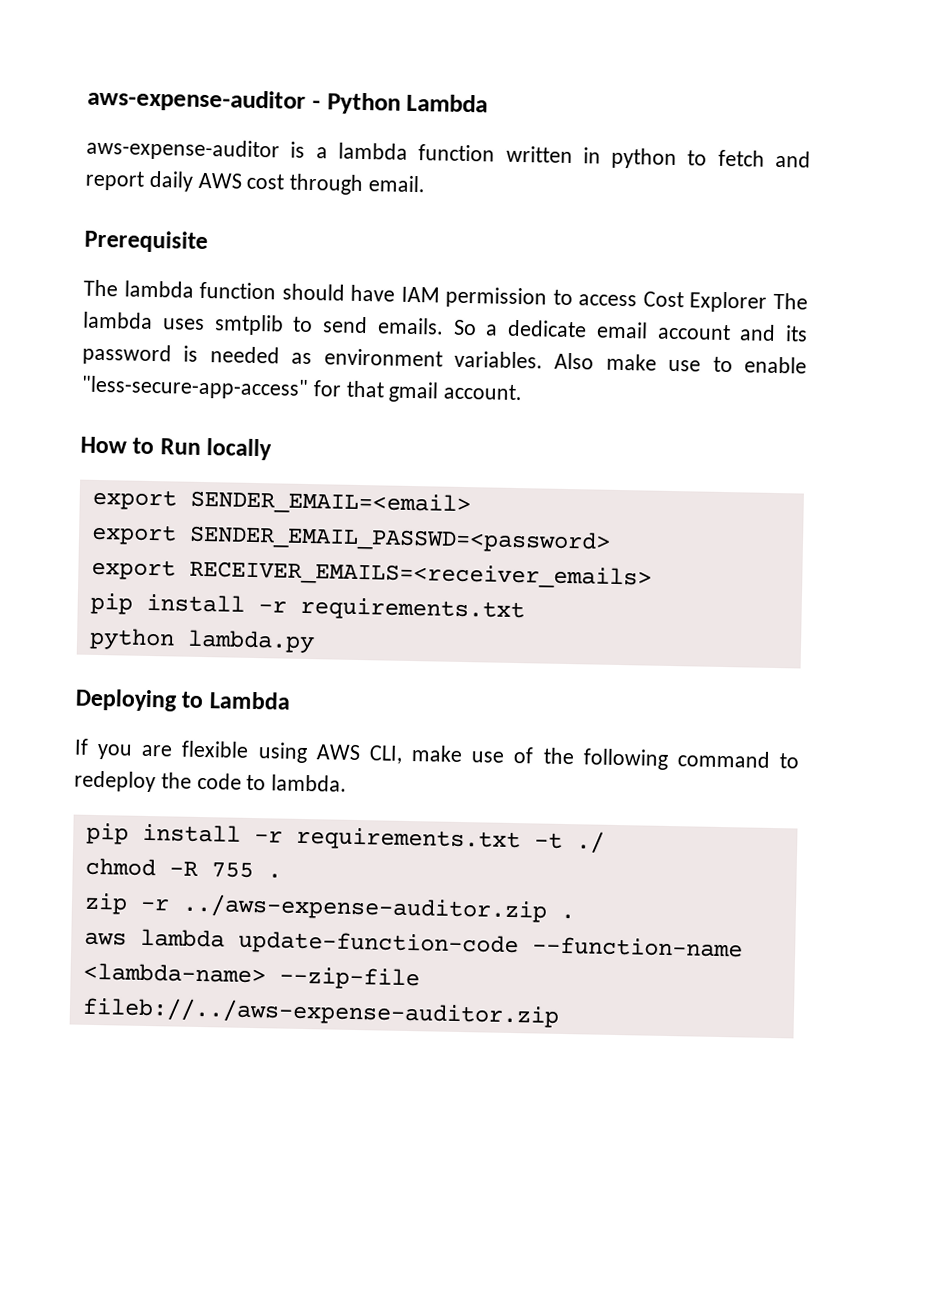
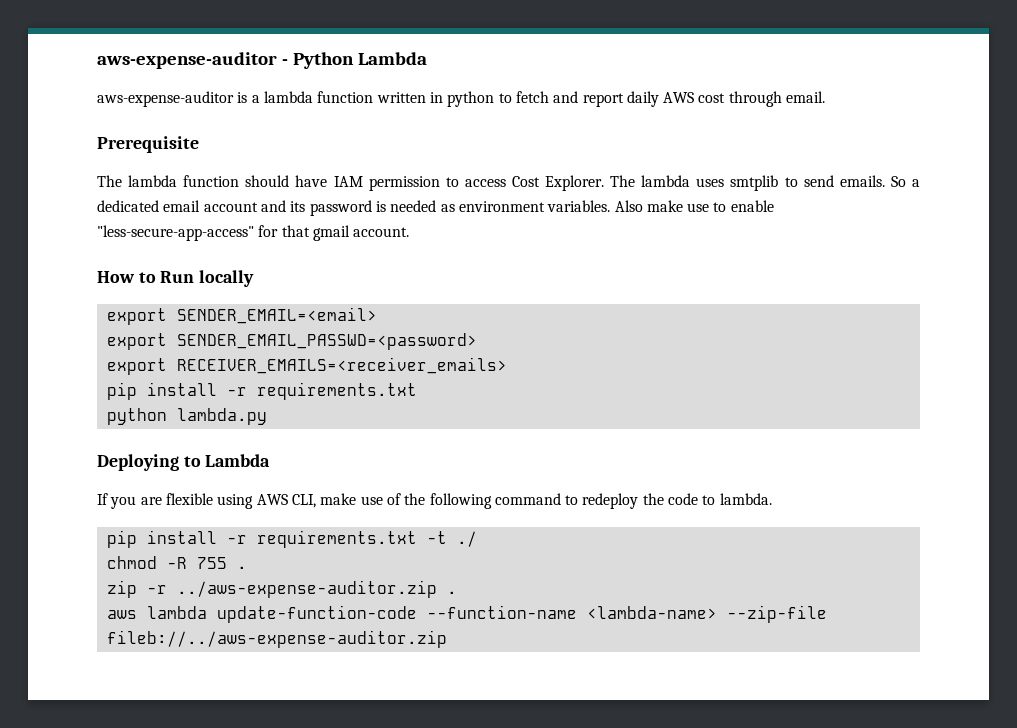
- The lambda function should have IAM permission to access Cost Explorer The lambda uses smtplib to send emails.
+ The lambda function should have IAM permission to access Cost Explorer. The lambda uses smtplib to send emails.
- So a dedicate email account and its password is needed as environment variables.
+ So a dedicated email account and its password is needed as environment variables.

